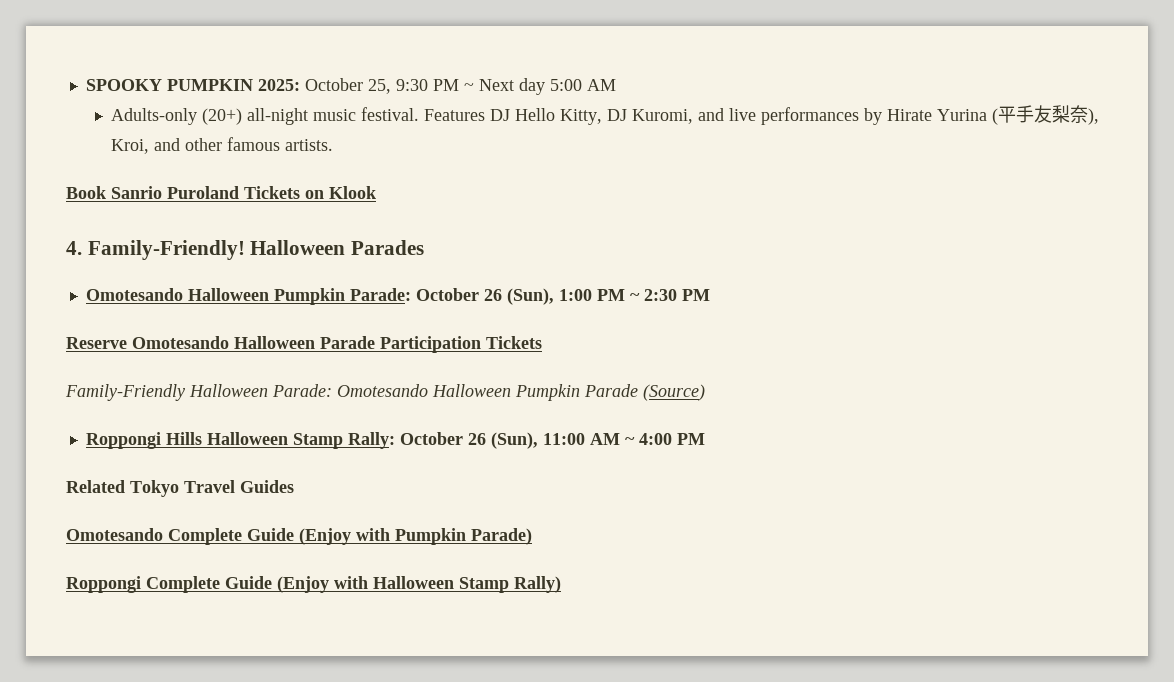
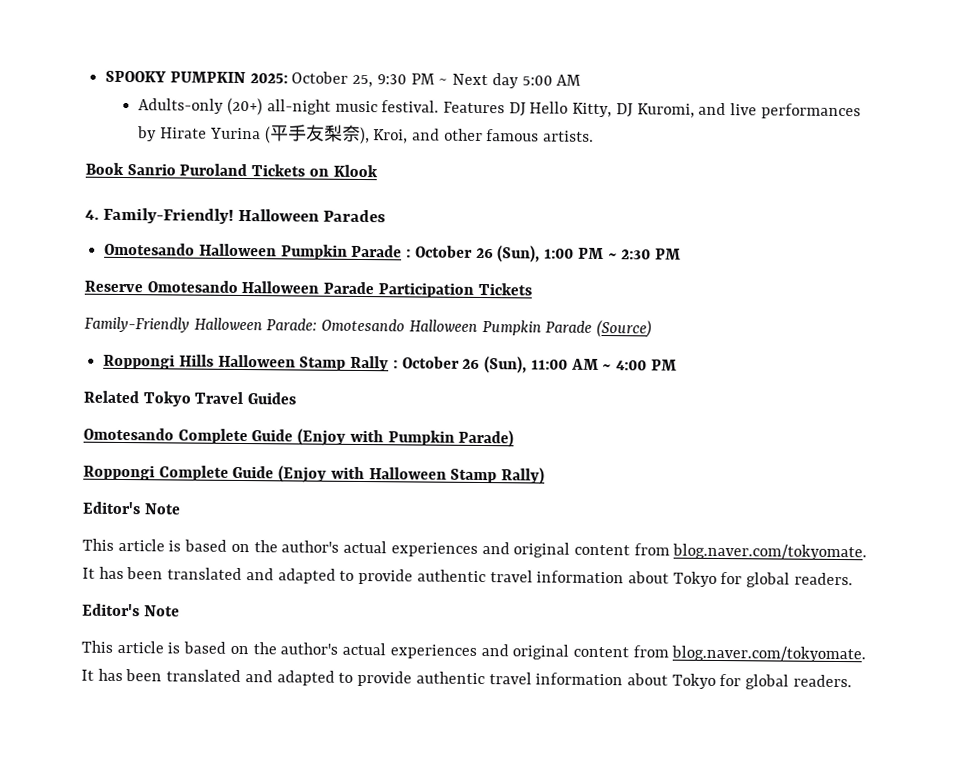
- Omotesando Halloween Pumpkin Parade: October 26 (Sun), 1:00 PM ~ 2:30 PM
+ Omotesando Halloween Pumpkin Parade : October 26 (Sun), 1:00 PM ~ 2:30 PM
- Roppongi Hills Halloween Stamp Rally: October 26 (Sun), 11:00 AM ~ 4:00 PM
+ Roppongi Hills Halloween Stamp Rally : October 26 (Sun), 11:00 AM ~ 4:00 PM
  Roppongi Complete Guide (Enjoy with Halloween Stamp Rally)
+ Editor's Note
+ This article is based on the author's actual experiences and original content from blog.naver.com/tokyomate. It has been translated and adapted to provide authentic travel information about Tokyo for global readers.
+ Editor's Note
+ This article is based on the author's actual experiences and original content from blog.naver.com/tokyomate. It has been translated and adapted to provide authentic travel information about Tokyo for global readers.

